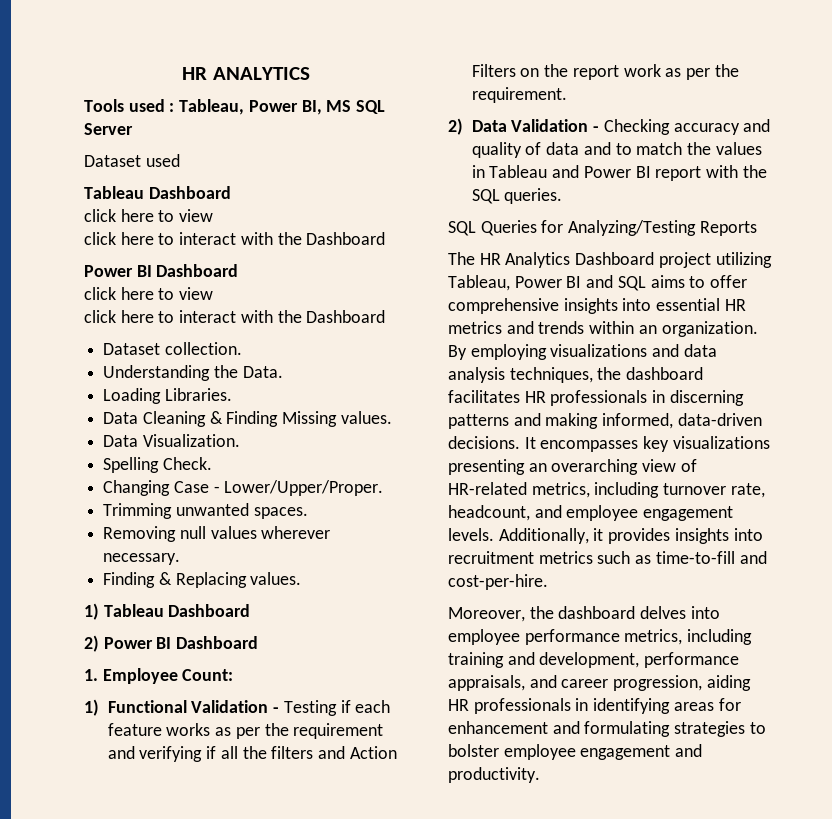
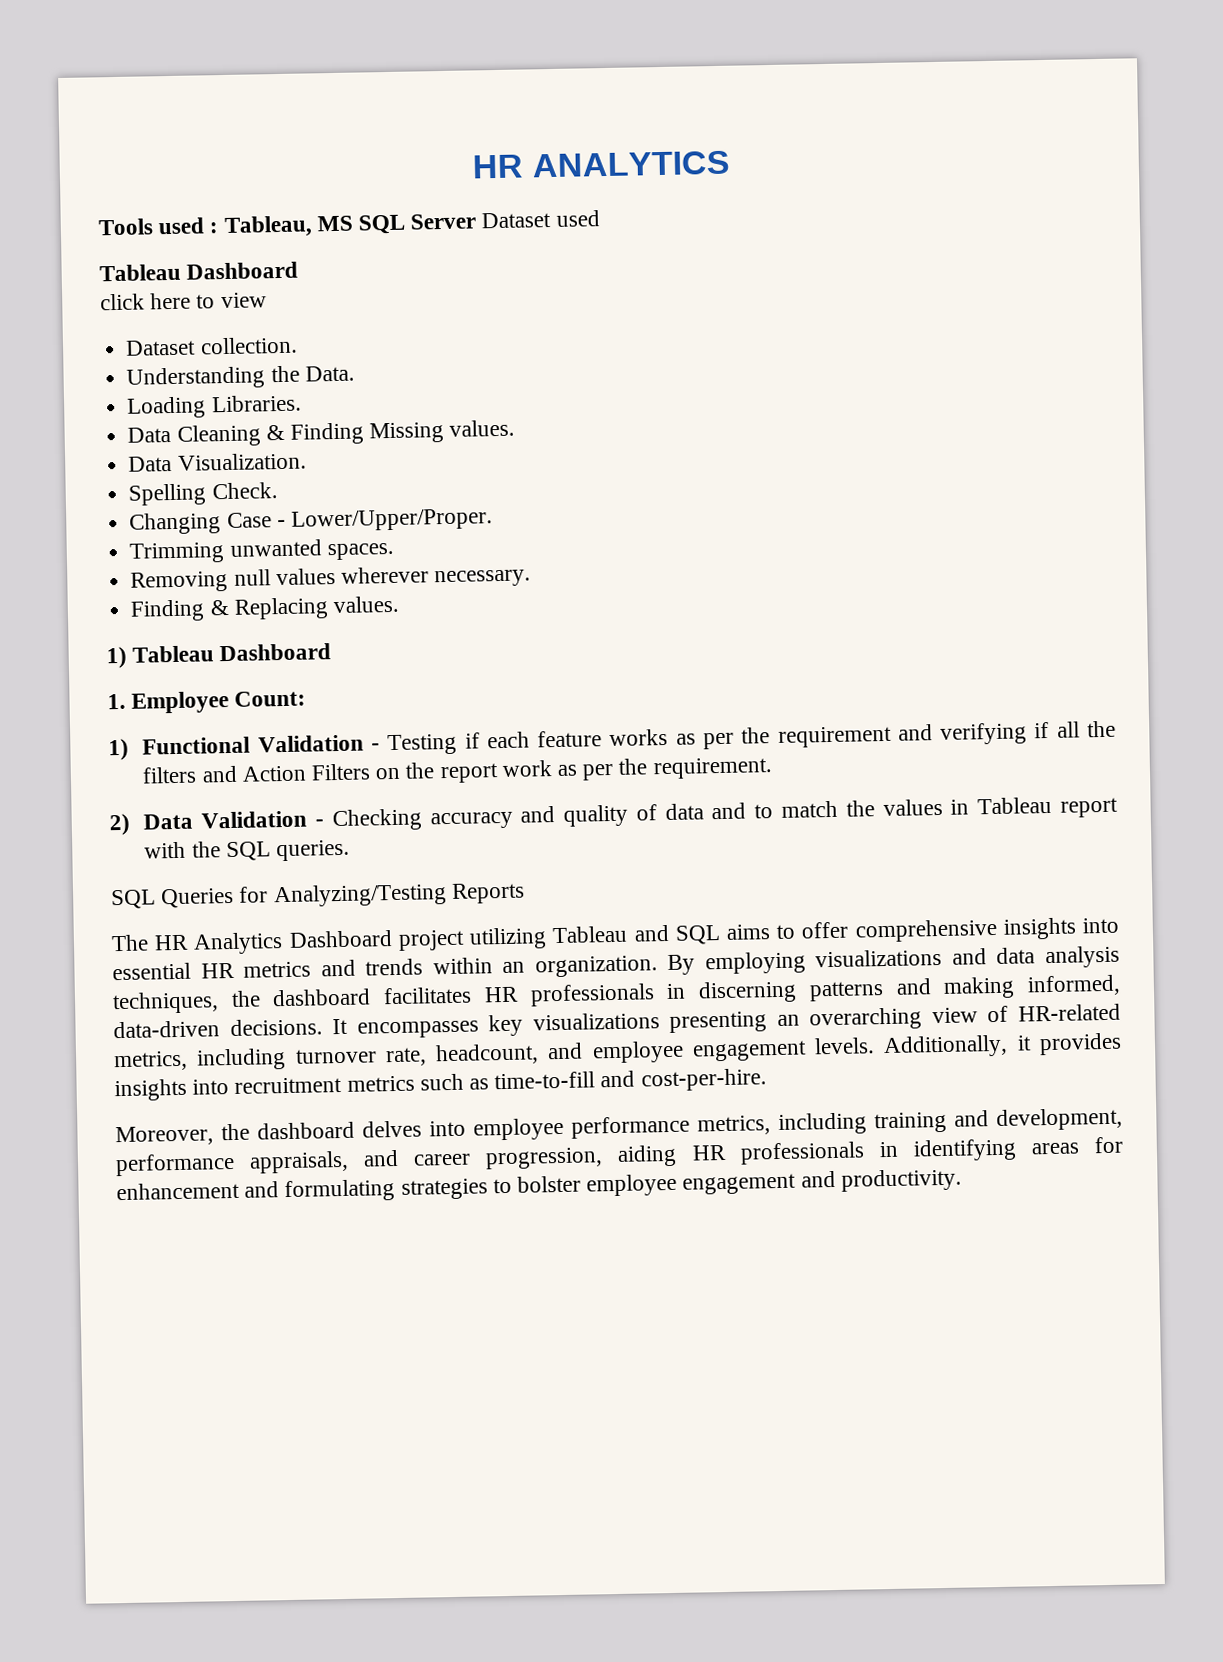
- Tools used : Tableau, Power BI, MS SQL Server
- Dataset used
+ Tools used : Tableau, MS SQL Server Dataset used
  Tableau Dashboard
  click here to view
- click here to interact with the Dashboard
- Power BI Dashboard
- click here to view
- click here to interact with the Dashboard
- 2) Power BI Dashboard
- 2) Data Validation - Checking accuracy and quality of data and to match the values in Tableau and Power BI report with the SQL queries.
+ 2) Data Validation - Checking accuracy and quality of data and to match the values in Tableau report with the SQL queries.
- The HR Analytics Dashboard project utilizing Tableau, Power BI and SQL aims to offer comprehensive insights into essential HR metrics and trends within an organization.
+ The HR Analytics Dashboard project utilizing Tableau and SQL aims to offer comprehensive insights into essential HR metrics and trends within an organization.

